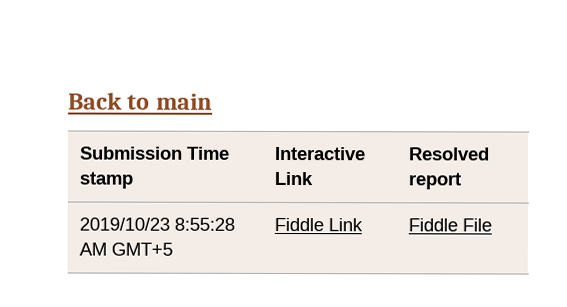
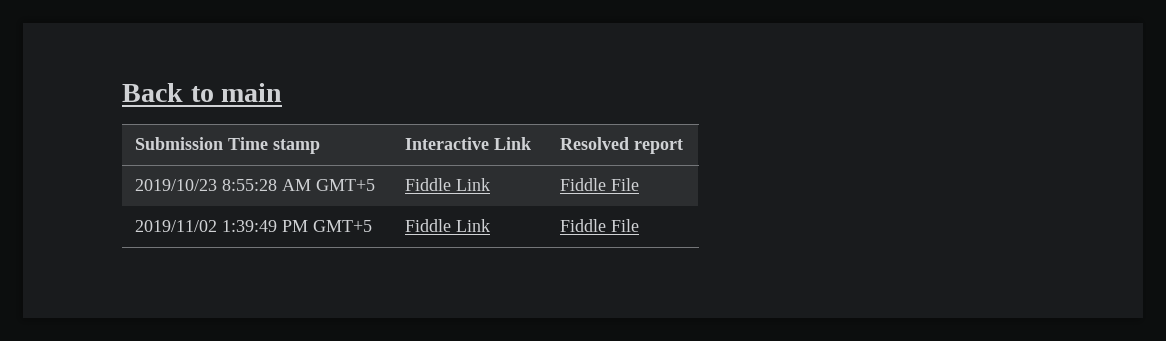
+ 2019/11/02 1:39:49 PM GMT+5 | Fiddle Link | Fiddle File

